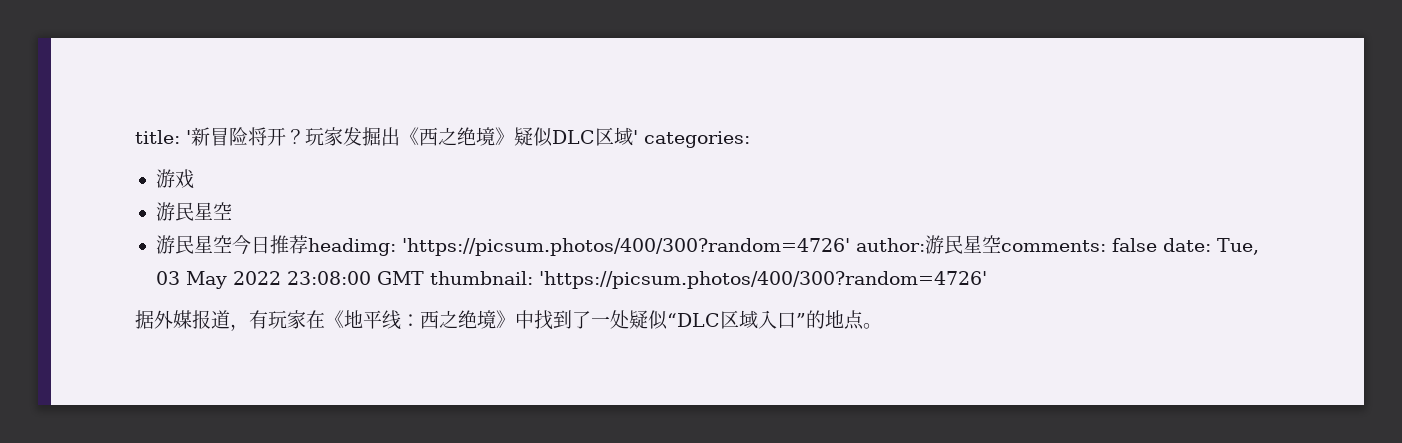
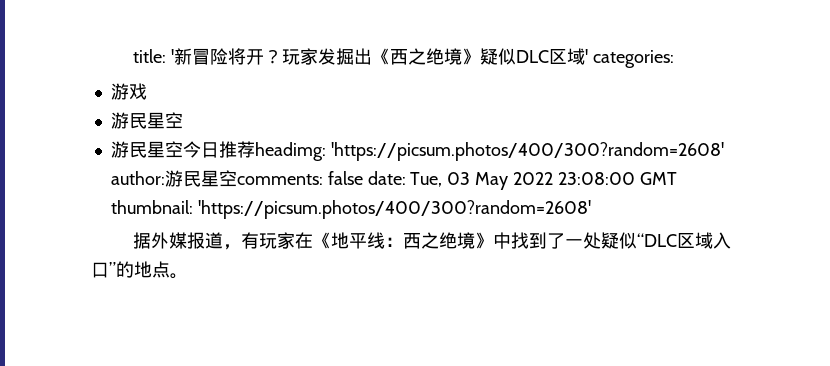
- 游民星空今日推荐headimg: 'https://picsum.photos/400/300?random=4726' author:游民星空comments: false date: Tue, 03 May 2022 23:08:00 GMT thumbnail: 'https://picsum.photos/400/300?random=4726'
+ 游民星空今日推荐headimg: 'https://picsum.photos/400/300?random=2608' author:游民星空comments: false date: Tue, 03 May 2022 23:08:00 GMT thumbnail: 'https://picsum.photos/400/300?random=2608'

